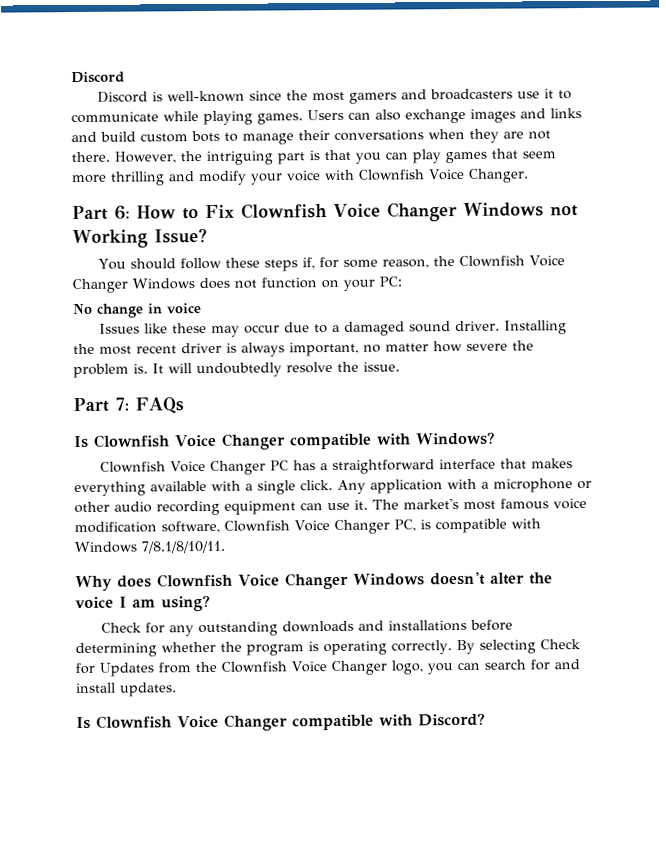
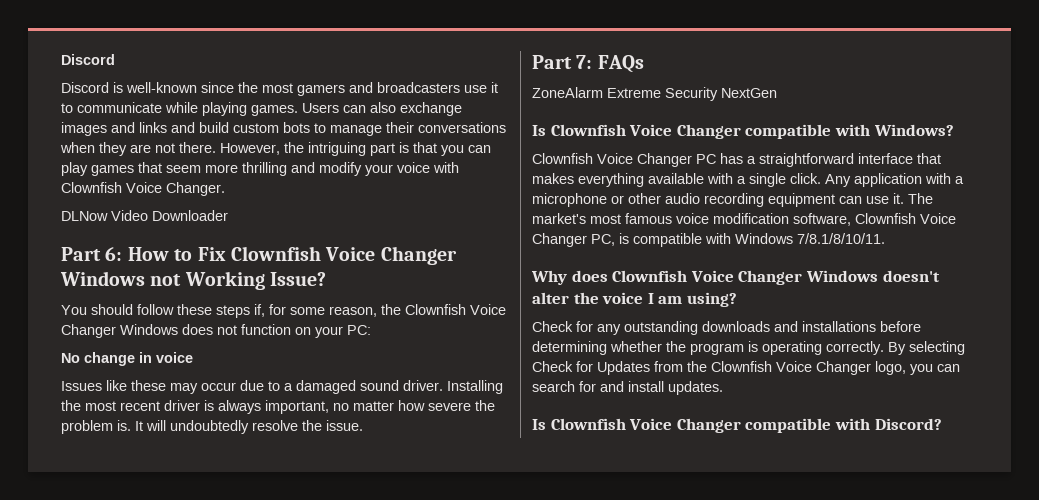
+ DLNow Video Downloader
+ ZoneAlarm Extreme Security NextGen

